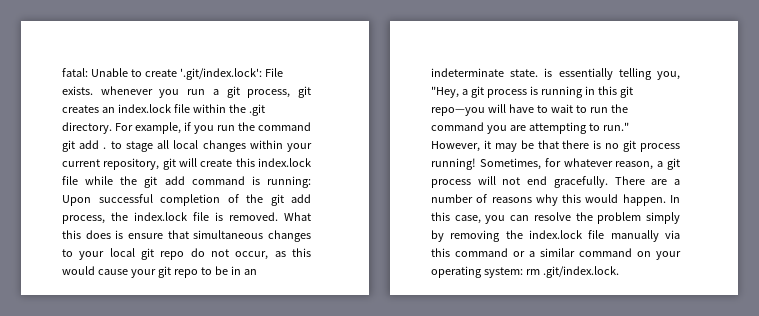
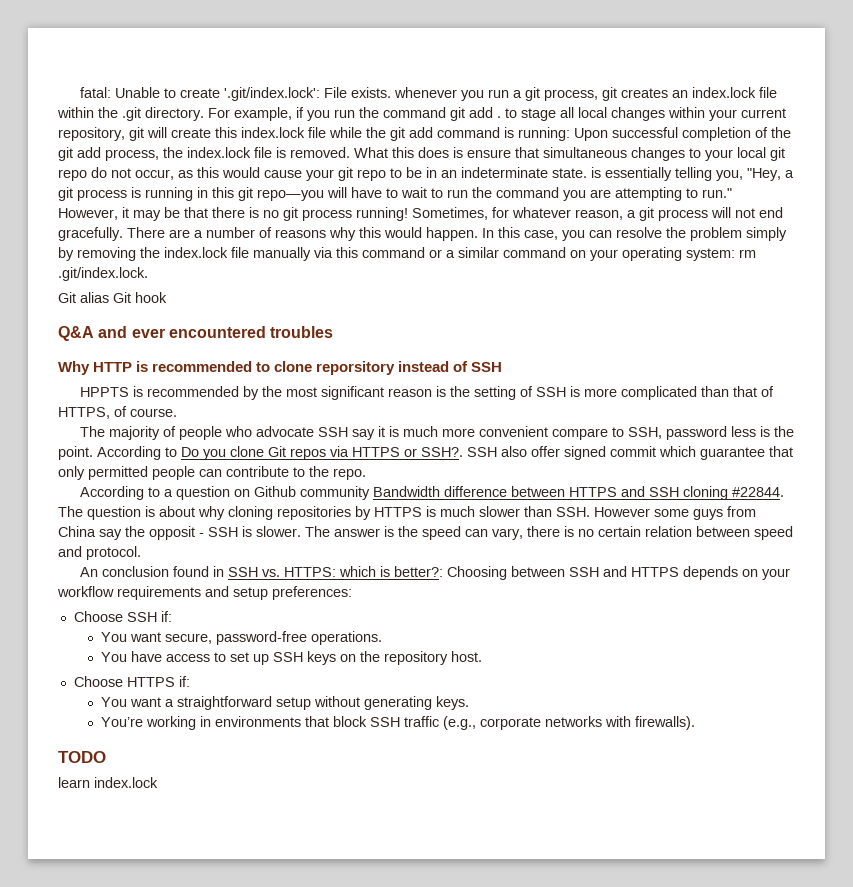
+ Git alias Git hook
+ Q&A and ever encountered troubles
+ Why HTTP is recommended to clone reporsitory instead of SSH
+ HPPTS is recommended by the most significant reason is the setting of SSH is more complicated than that of HTTPS, of course.
+ The majority of people who advocate SSH say it is much more convenient compare to SSH, password less is the point. According to Do you clone Git repos via HTTPS or SSH?. SSH also offer signed commit which guarantee that only permitted people can contribute to the repo.
+ According to a question on Github community Bandwidth difference between HTTPS and SSH cloning #22844. The question is about why cloning repositories by HTTPS is much slower than SSH. However some guys from China say the opposit - SSH is slower. The answer is the speed can vary, there is no certain relation between speed and protocol.
+ An conclusion found in SSH vs. HTTPS: which is better?: Choosing between SSH and HTTPS depends on your workflow requirements and setup preferences:
+ Choose SSH if:
+ You want secure, password-free operations.
+ You have access to set up SSH keys on the repository host.
+ Choose HTTPS if:
+ You want a straightforward setup without generating keys.
+ You’re working in environments that block SSH traffic (e.g., corporate networks with firewalls).
+ TODO
+ learn index.lock

